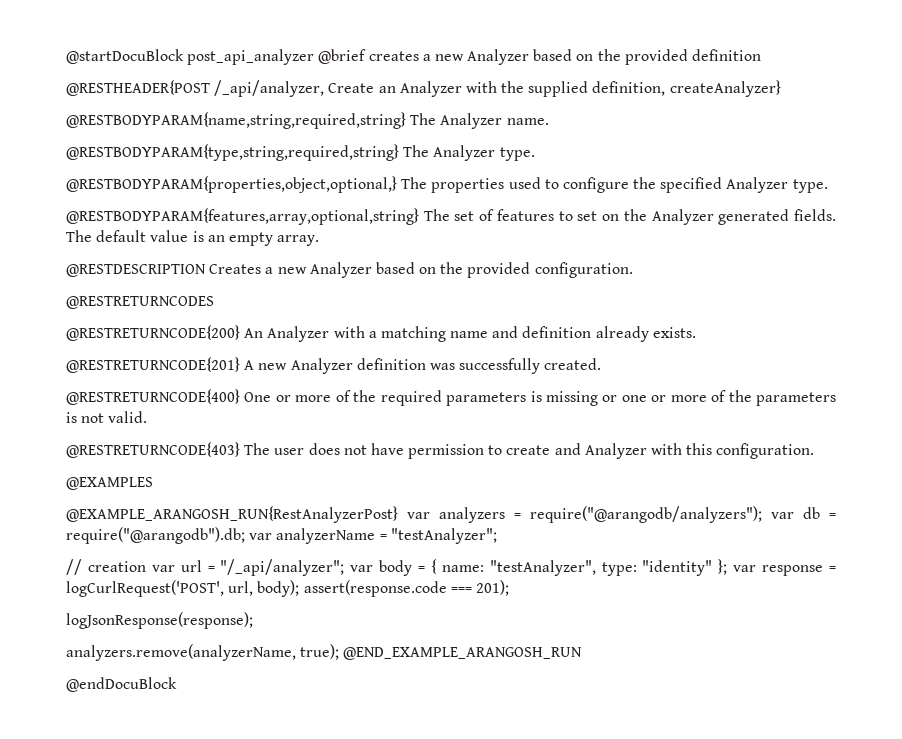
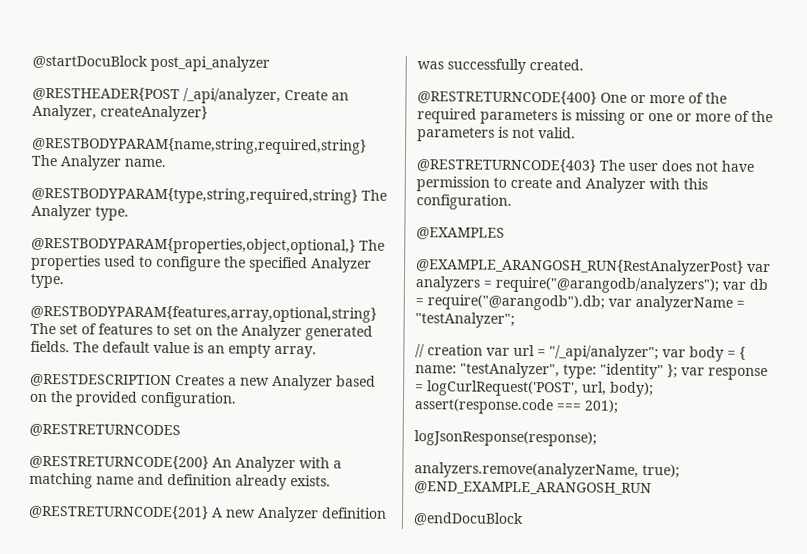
- @startDocuBlock post_api_analyzer @brief creates a new Analyzer based on the provided definition
+ @startDocuBlock post_api_analyzer
- @RESTHEADER{POST /_api/analyzer, Create an Analyzer with the supplied definition, createAnalyzer}
+ @RESTHEADER{POST /_api/analyzer, Create an Analyzer, createAnalyzer}

